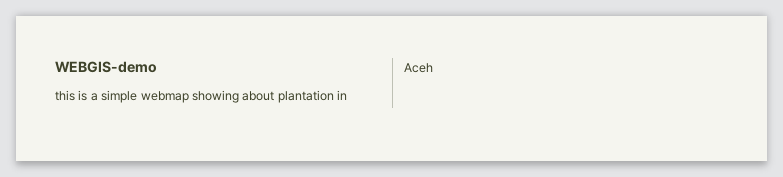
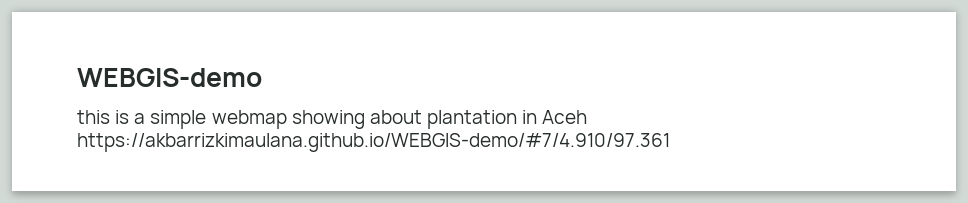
- this is a simple webmap showing about plantation in Aceh
+ this is a simple webmap showing about plantation in Aceh https://akbarrizkimaulana.github.io/WEBGIS-demo/#7/4.910/97.361

